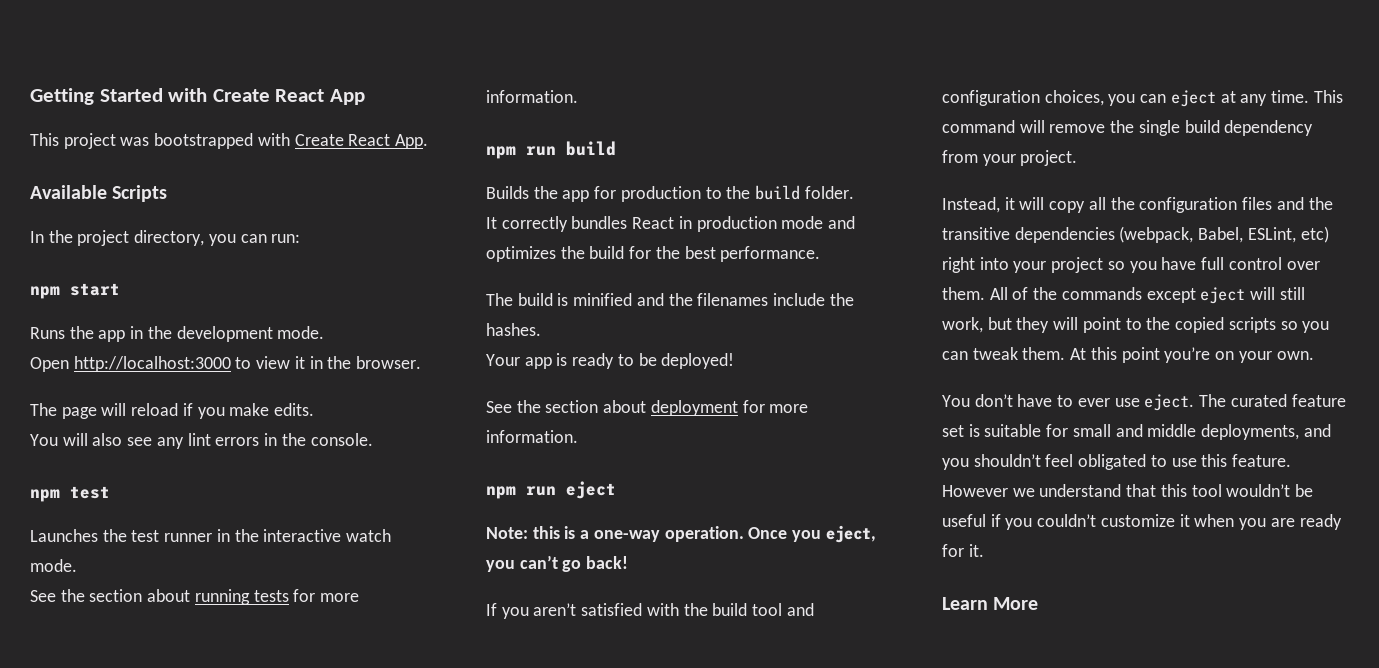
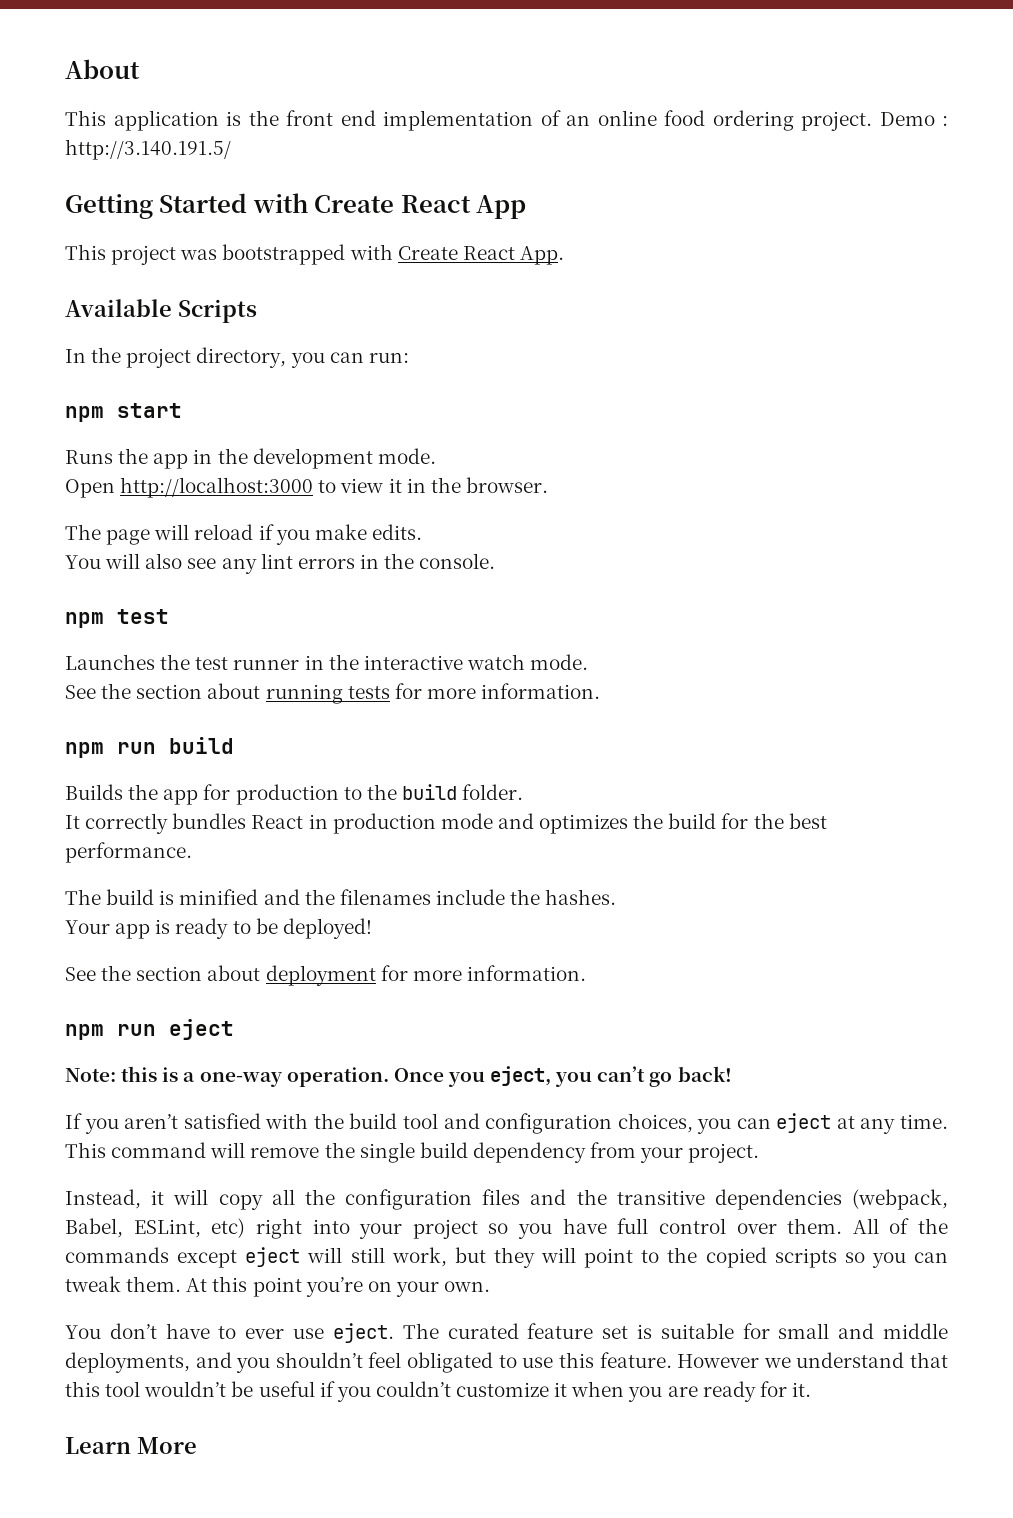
+ About
+ This application is the front end implementation of an online food ordering project. Demo : http://3.140.191.5/

